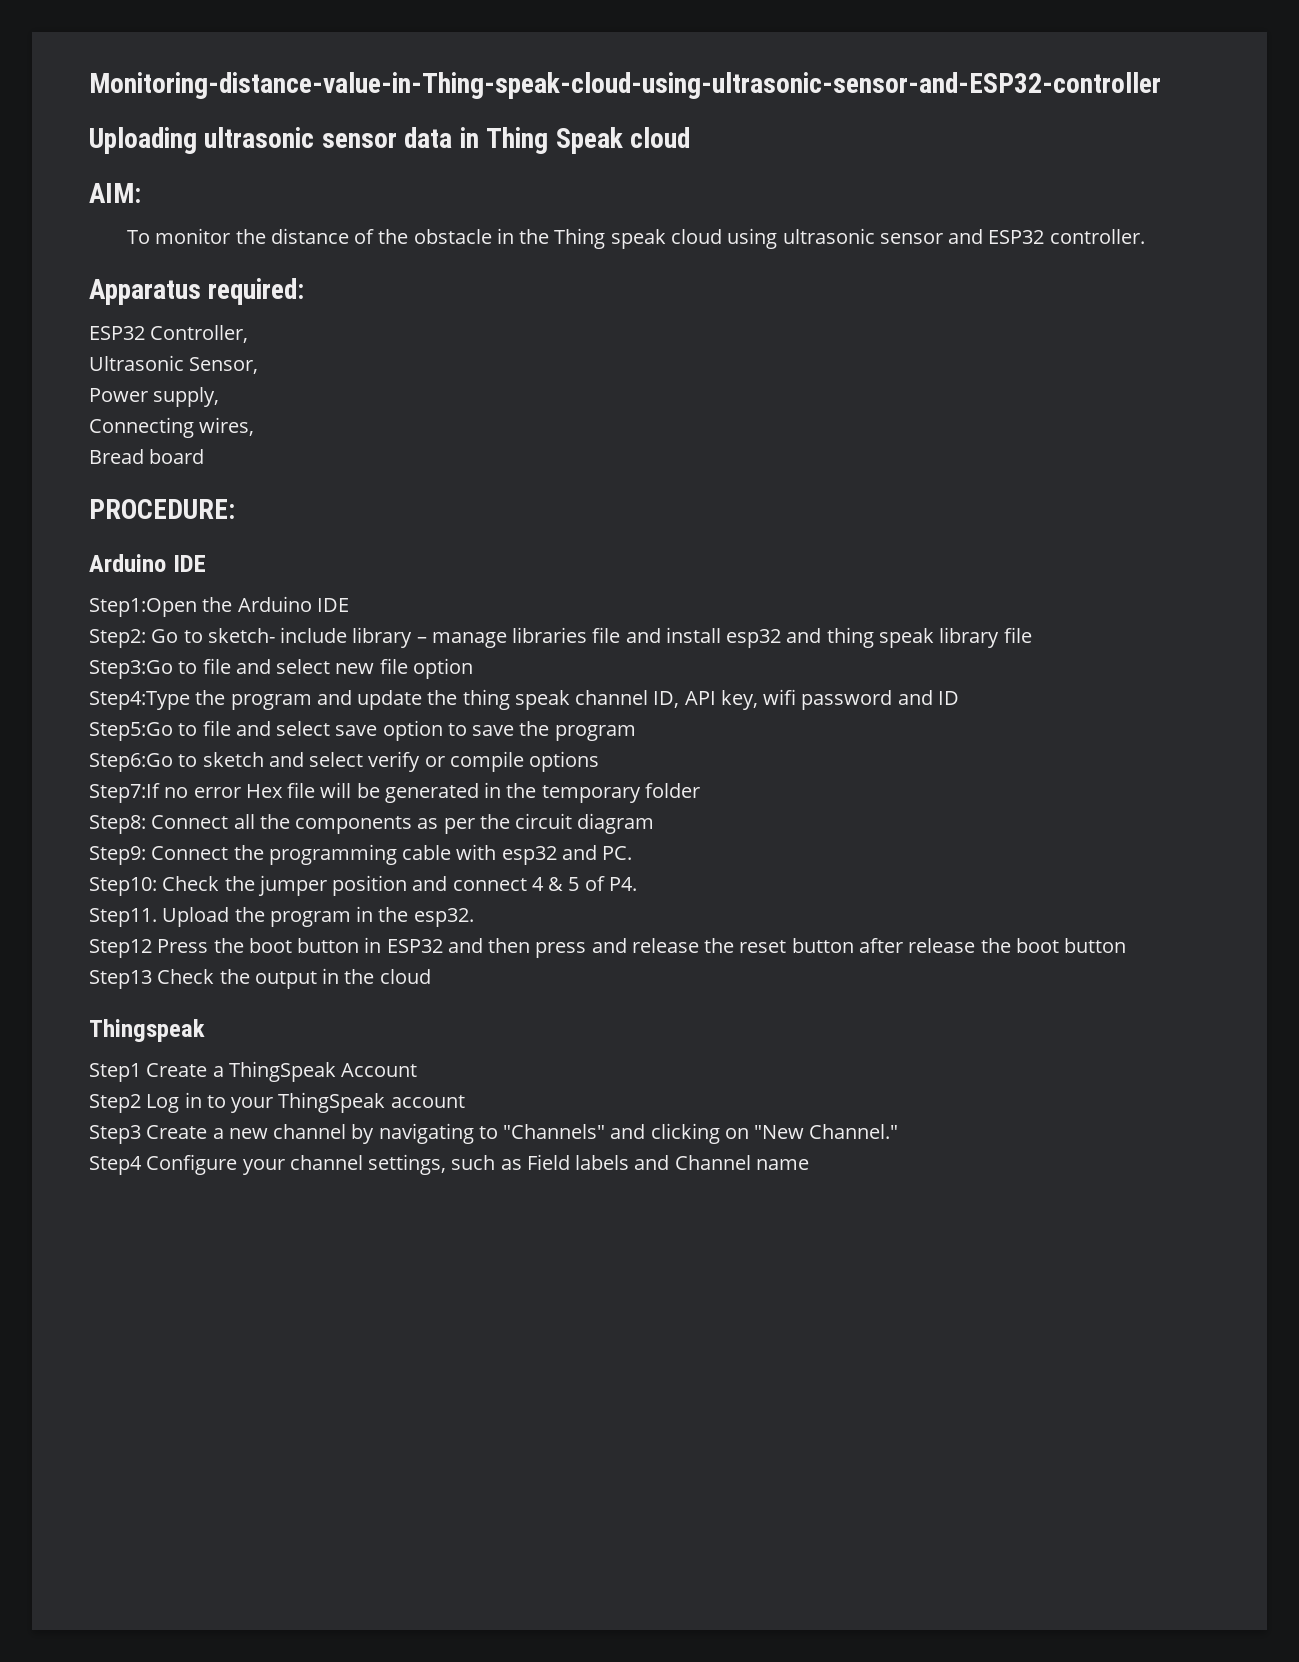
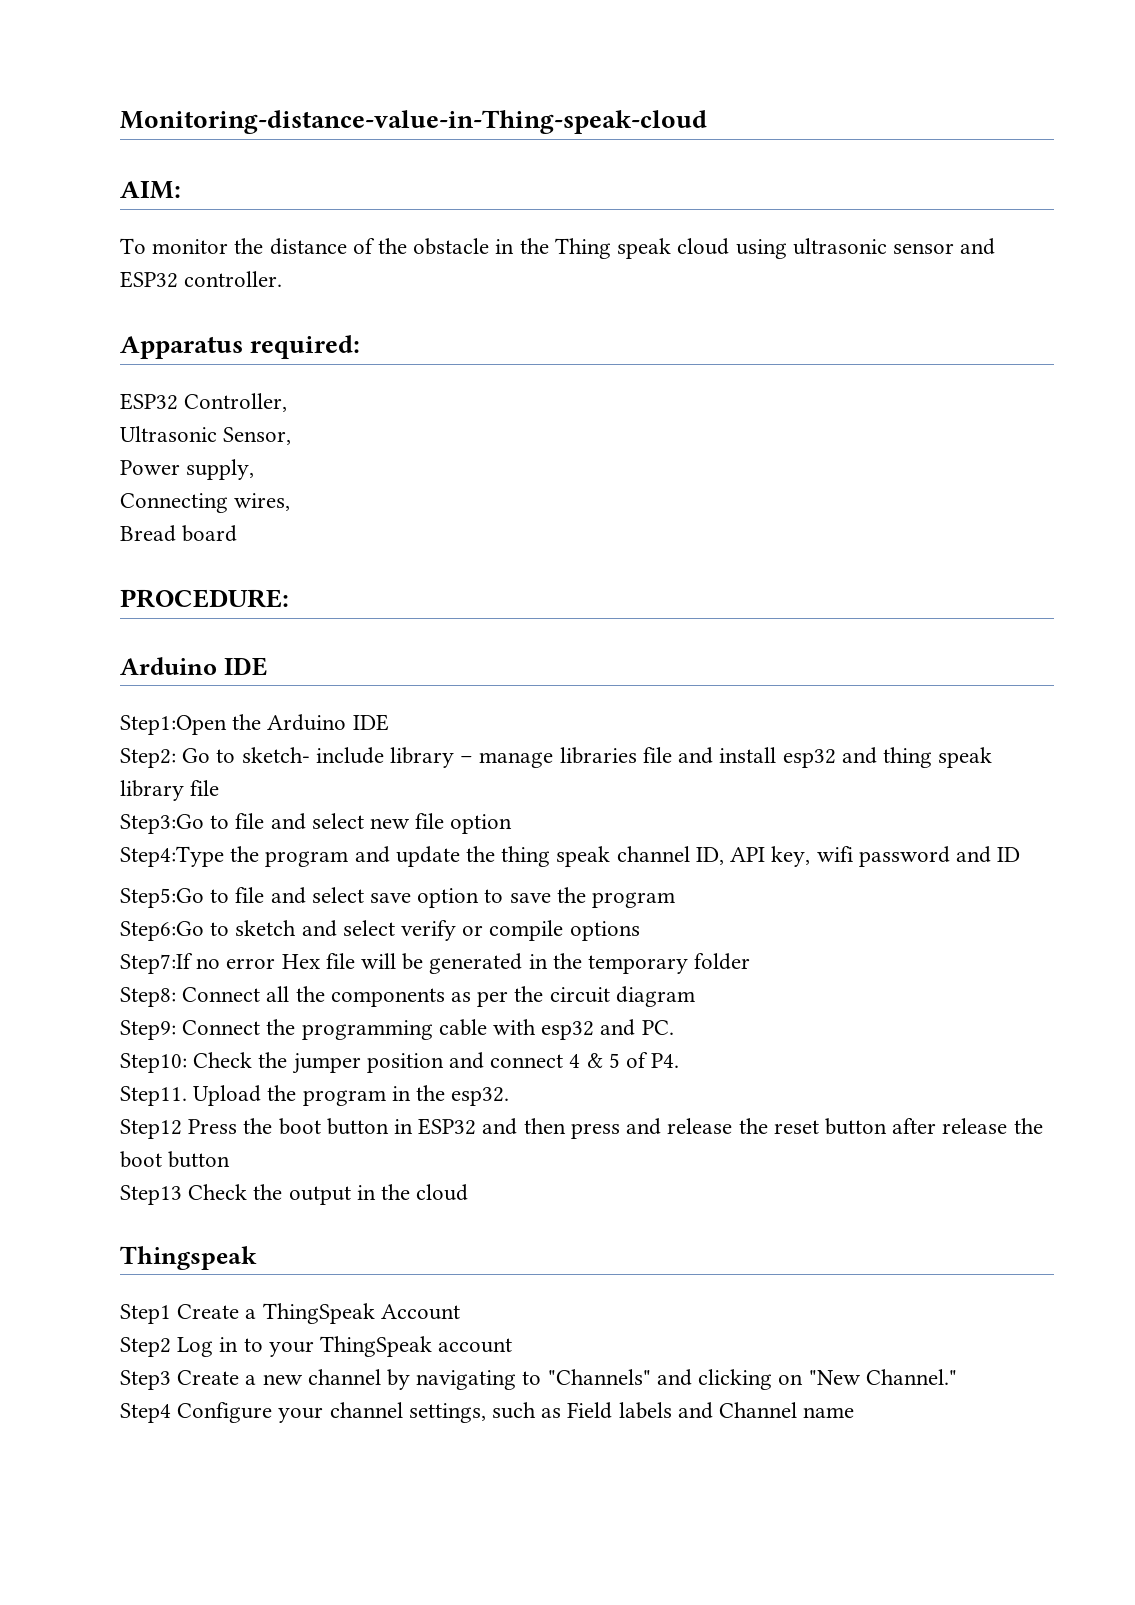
- Monitoring-distance-value-in-Thing-speak-cloud-using-ultrasonic-sensor-and-ESP32-controller
- Uploading ultrasonic sensor data in Thing Speak cloud
+ Monitoring-distance-value-in-Thing-speak-cloud

